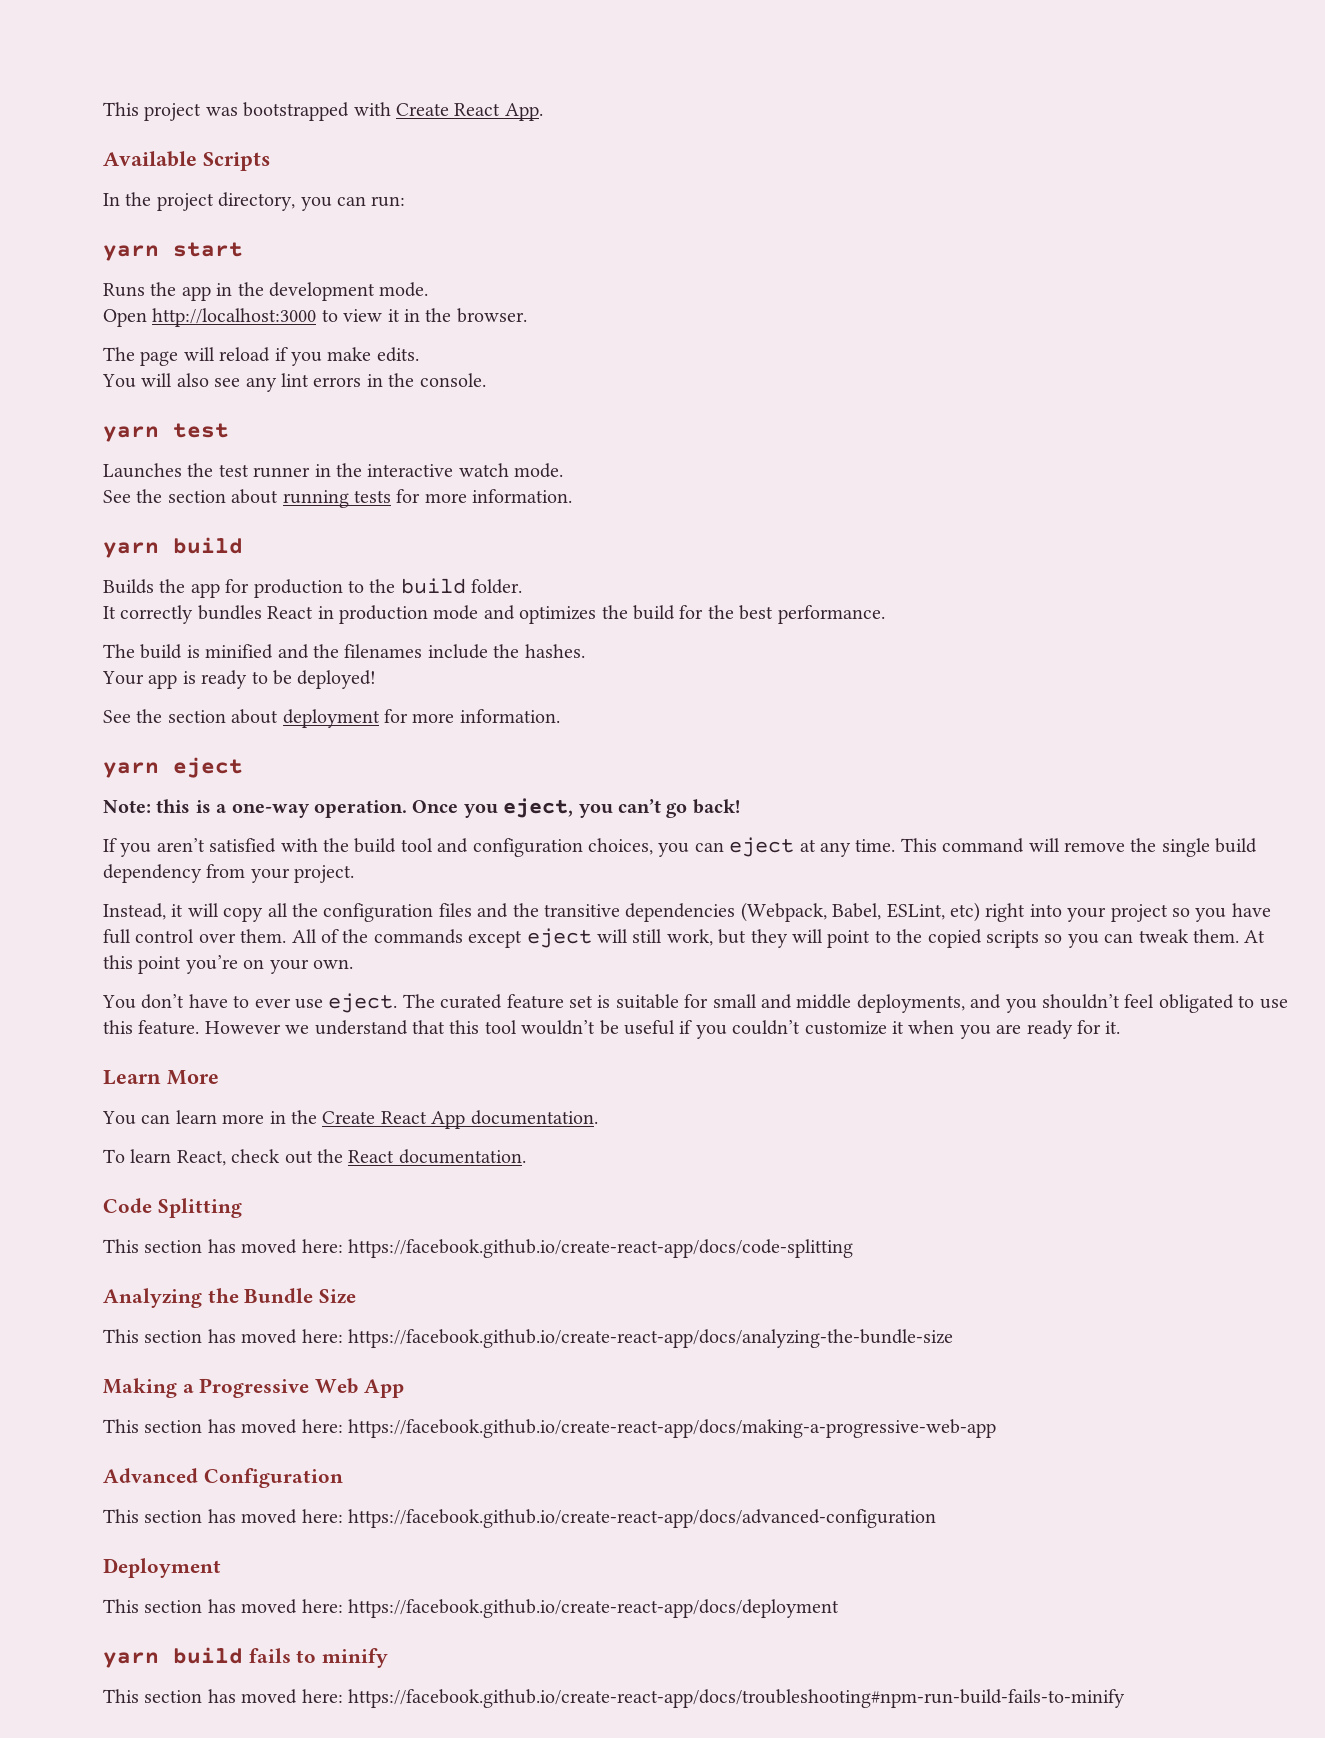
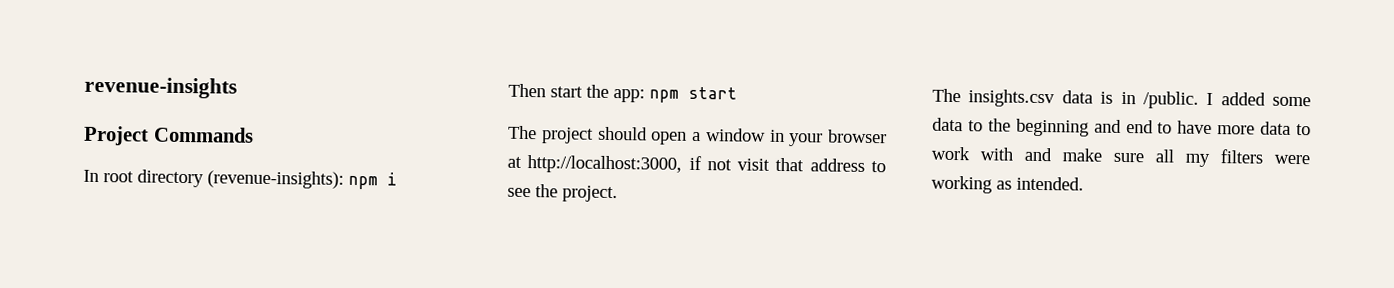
- This project was bootstrapped with Create React App.
- Available Scripts
- In the project directory, you can run:
- yarn start
- Runs the app in the development mode.
- Open http://localhost:3000 to view it in the browser.
- The page will reload if you make edits.
- You will also see any lint errors in the console.
- yarn test
- Launches the test runner in the interactive watch mode.
- See the section about running tests for more information.
- yarn build
- Builds the app for production to the build folder.
- It correctly bundles React in production mode and optimizes the build for the best performance.
- The build is minified and the filenames include the hashes.
- Your app is ready to be deployed!
- See the section about deployment for more information.
- yarn eject
- Note: this is a one-way operation. Once you eject, you can’t go back!
- If you aren’t satisfied with the build tool and configuration choices, you can eject at any time. This command will remove the single build dependency from your project.
- Instead, it will copy all the configuration files and the transitive dependencies (Webpack, Babel, ESLint, etc) right into your project so you have full control over them. All of the commands except eject will still work, but they will point to the copied scripts so you can tweak them. At this point you’re on your own.
- You don’t have to ever use eject. The curated feature set is suitable for small and middle deployments, and you shouldn’t feel obligated to use this feature. However we understand that this tool wouldn’t be useful if you couldn’t customize it when you are ready for it.
- Learn More
- You can learn more in the Create React App documentation.
- To learn React, check out the React documentation.
- Code Splitting
- This section has moved here: https://facebook.github.io/create-react-app/docs/code-splitting
- Analyzing the Bundle Size
- This section has moved here: https://facebook.github.io/create-react-app/docs/analyzing-the-bundle-size
- Making a Progressive Web App
- This section has moved here: https://facebook.github.io/create-react-app/docs/making-a-progressive-web-app
- Advanced Configuration
- This section has moved here: https://facebook.github.io/create-react-app/docs/advanced-configuration
- Deployment
- This section has moved here: https://facebook.github.io/create-react-app/docs/deployment
- yarn build fails to minify
- This section has moved here: https://facebook.github.io/create-react-app/docs/troubleshooting#npm-run-build-fails-to-minify
+ revenue-insights
+ Project Commands
+ In root directory (revenue-insights): npm i
+ Then start the app: npm start
+ The project should open a window in your browser at http://localhost:3000, if not visit that address to see the project.
+ The insights.csv data is in /public. I added some data to the beginning and end to have more data to work with and make sure all my filters were working as intended.

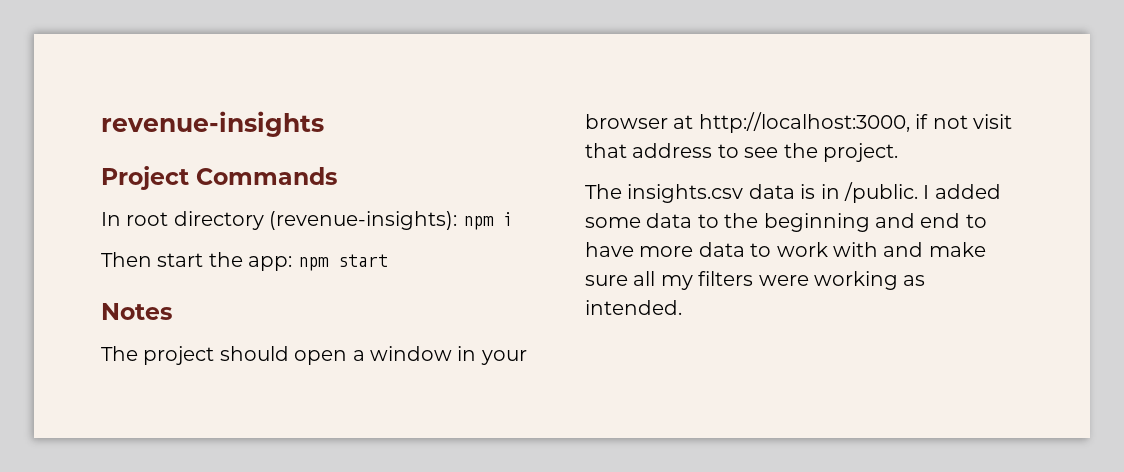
+ Notes

